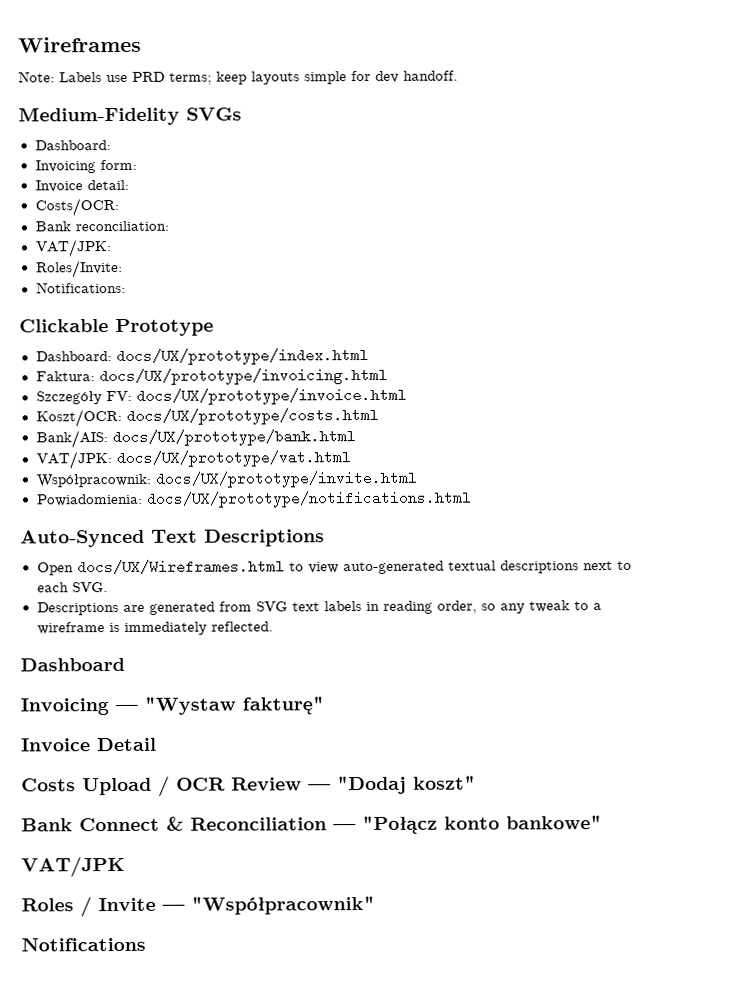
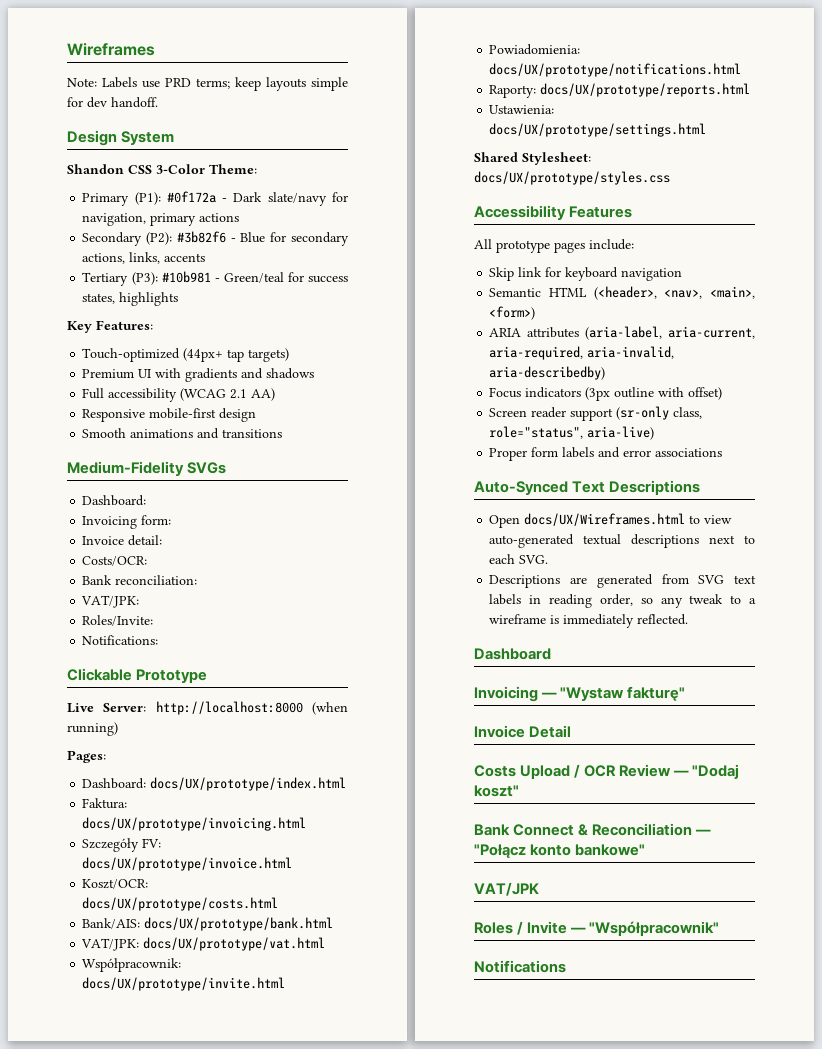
+ Design System
+ Shandon CSS 3-Color Theme:
+ Primary (P1): #0f172a - Dark slate/navy for navigation, primary actions
+ Secondary (P2): #3b82f6 - Blue for secondary actions, links, accents
+ Tertiary (P3): #10b981 - Green/teal for success states, highlights
+ Key Features:
+ Touch-optimized (44px+ tap targets)
+ Premium UI with gradients and shadows
+ Full accessibility (WCAG 2.1 AA)
+ Responsive mobile-first design
+ Smooth animations and transitions
+ Live Server: http://localhost:8000 (when running)
+ Pages:
+ Raporty: docs/UX/prototype/reports.html
+ Ustawienia: docs/UX/prototype/settings.html
+ Shared Stylesheet: docs/UX/prototype/styles.css
+ Accessibility Features
+ All prototype pages include:
+ Skip link for keyboard navigation
+ Semantic HTML (<header>, <nav>, <main>, <form>)
+ ARIA attributes (aria-label, aria-current, aria-required, aria-invalid, aria-describedby)
+ Focus indicators (3px outline with offset)
+ Screen reader support (sr-only class, role="status", aria-live)
+ Proper form labels and error associations

